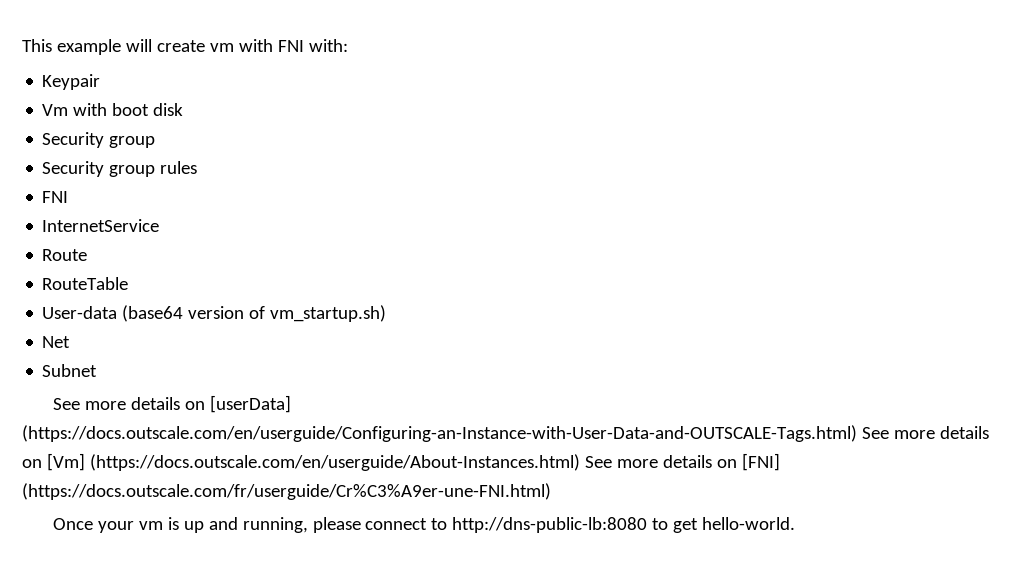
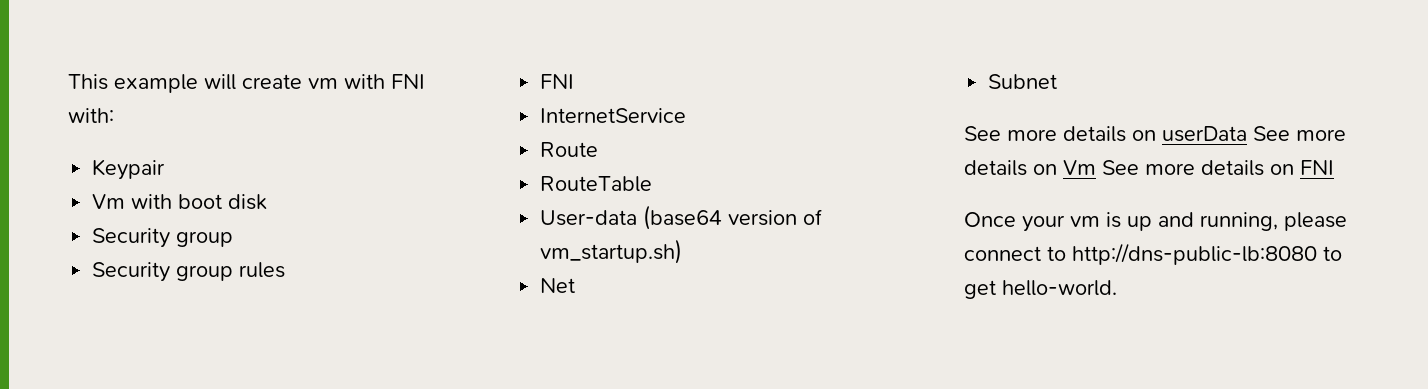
- See more details on [userData] (https://docs.outscale.com/en/userguide/Configuring-an-Instance-with-User-Data-and-OUTSCALE-Tags.html) See more details on [Vm] (https://docs.outscale.com/en/userguide/About-Instances.html) See more details on [FNI] (https://docs.outscale.com/fr/userguide/Cr%C3%A9er-une-FNI.html)
+ See more details on userData See more details on Vm See more details on FNI

